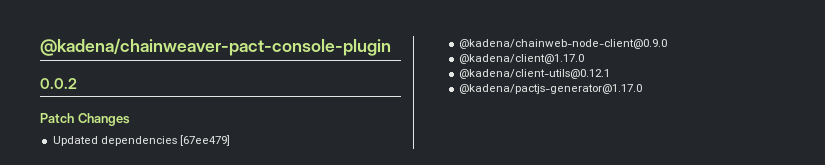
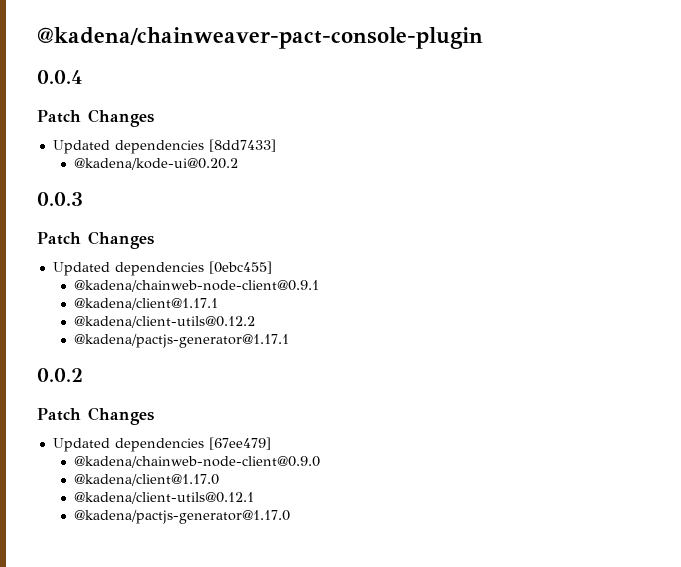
+ 0.0.4
+ Patch Changes
+ Updated dependencies [8dd7433]
+ @kadena/kode-ui@0.20.2
+ 0.0.3
+ Patch Changes
+ Updated dependencies [0ebc455]
+ @kadena/chainweb-node-client@0.9.1
+ @kadena/client@1.17.1
+ @kadena/client-utils@0.12.2
+ @kadena/pactjs-generator@1.17.1

